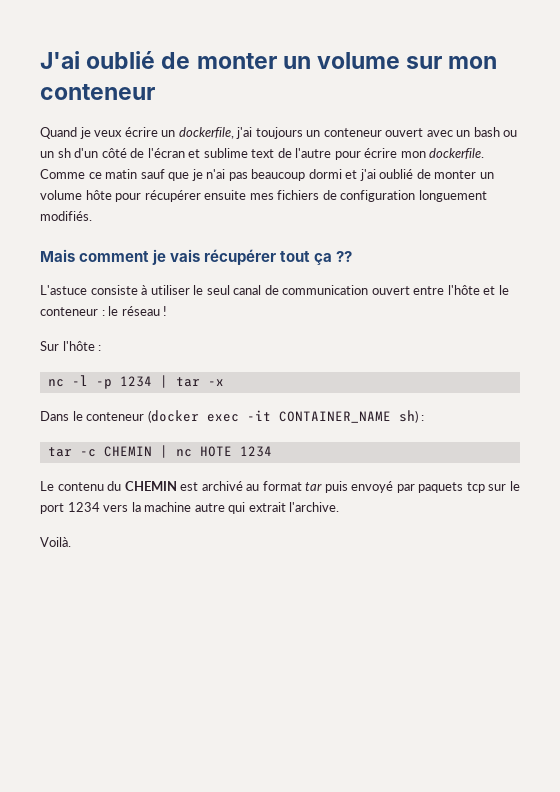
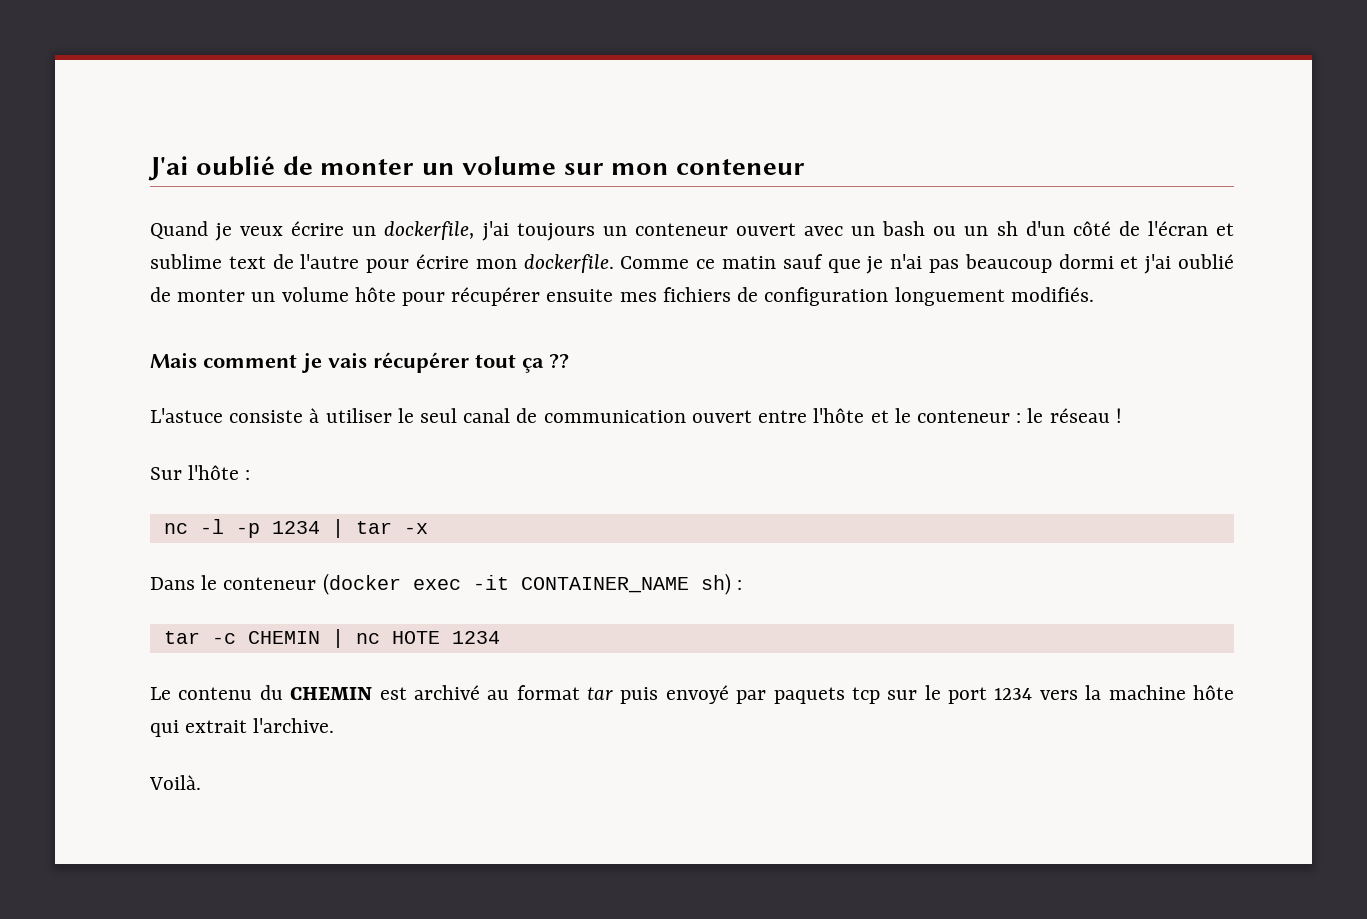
- Le contenu du CHEMIN est archivé au format tar puis envoyé par paquets tcp sur le port 1234 vers la machine autre qui extrait l'archive.
+ Le contenu du CHEMIN est archivé au format tar puis envoyé par paquets tcp sur le port 1234 vers la machine hôte qui extrait l'archive.

